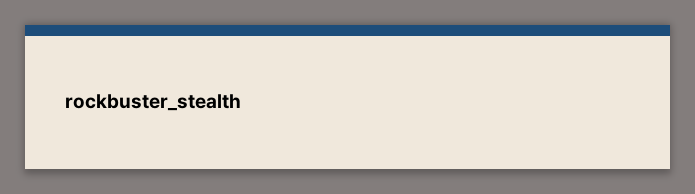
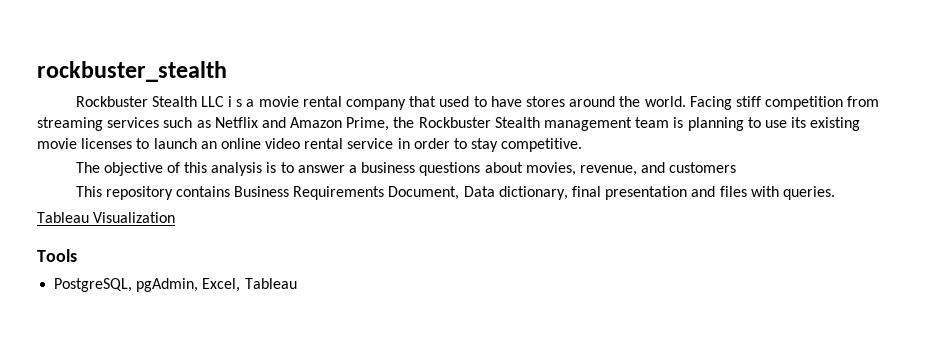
+ Rockbuster Stealth LLC i s a movie rental company that used to have stores around the world. Facing stiff competition from streaming services such as Netflix and Amazon Prime, the Rockbuster Stealth management team is planning to use its existing movie licenses to launch an online video rental service in order to stay competitive.
+ The objective of this analysis is to answer a business questions about movies, revenue, and customers
+ This repository contains Business Requirements Document, Data dictionary, final presentation and files with queries.
+ Tableau Visualization
+ Tools
+ PostgreSQL, pgAdmin, Excel, Tableau

